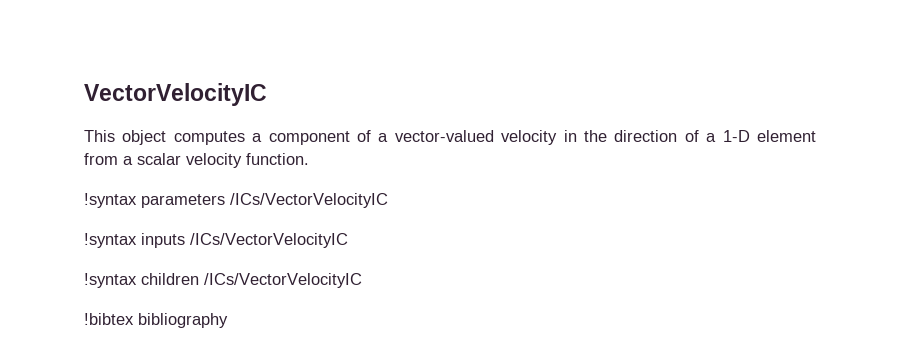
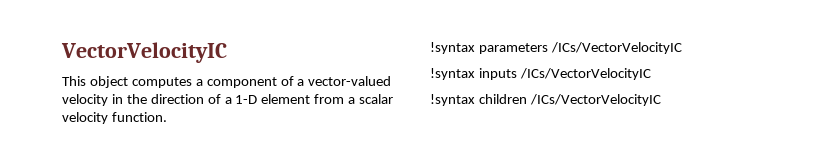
- !bibtex bibliography

